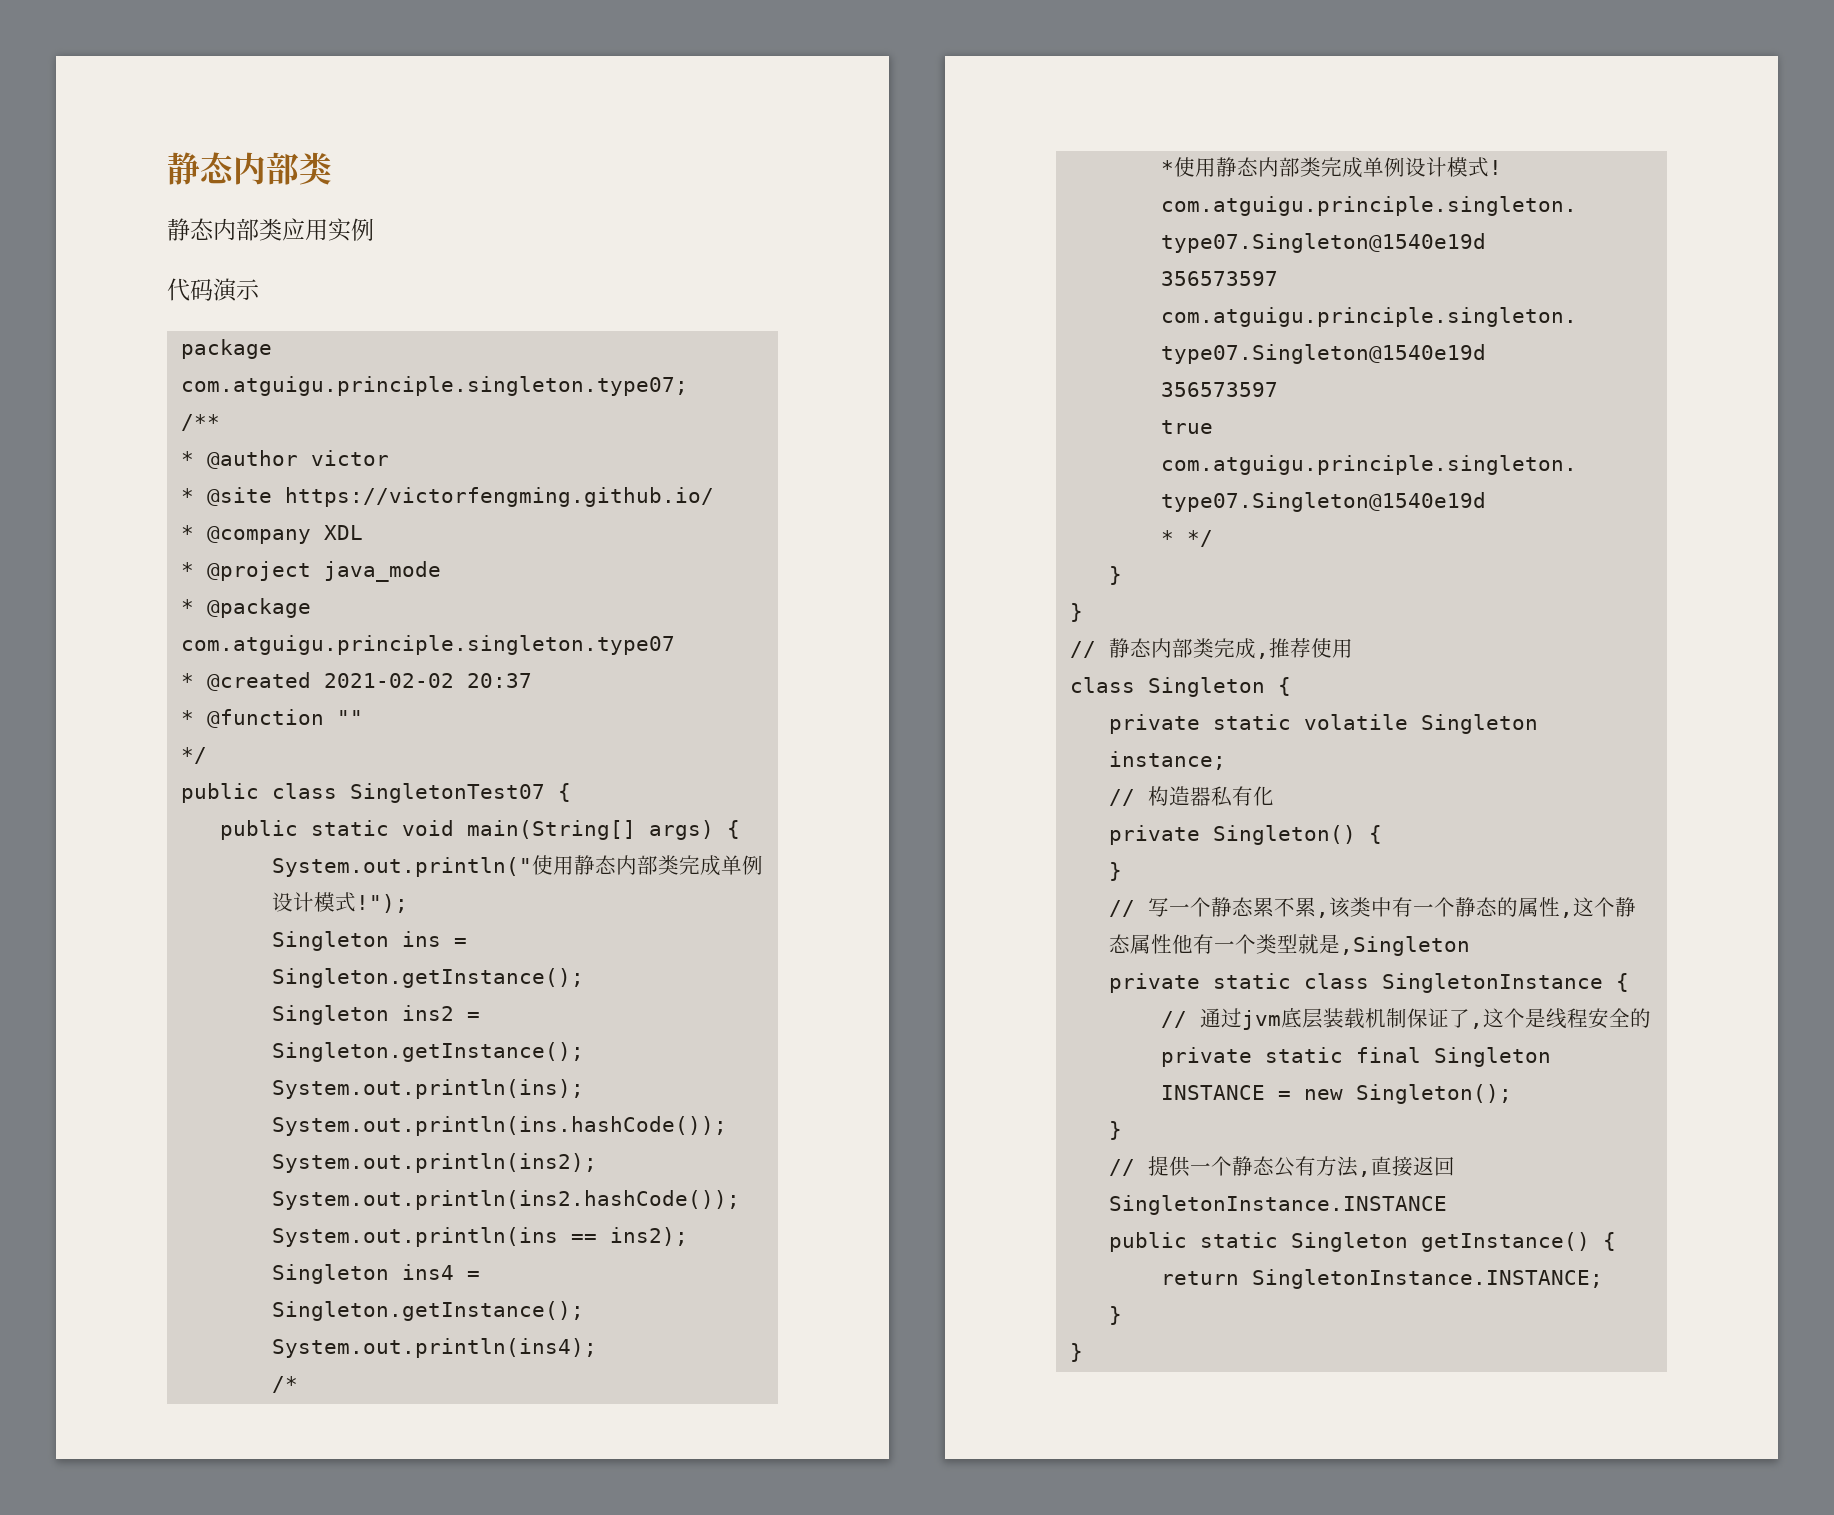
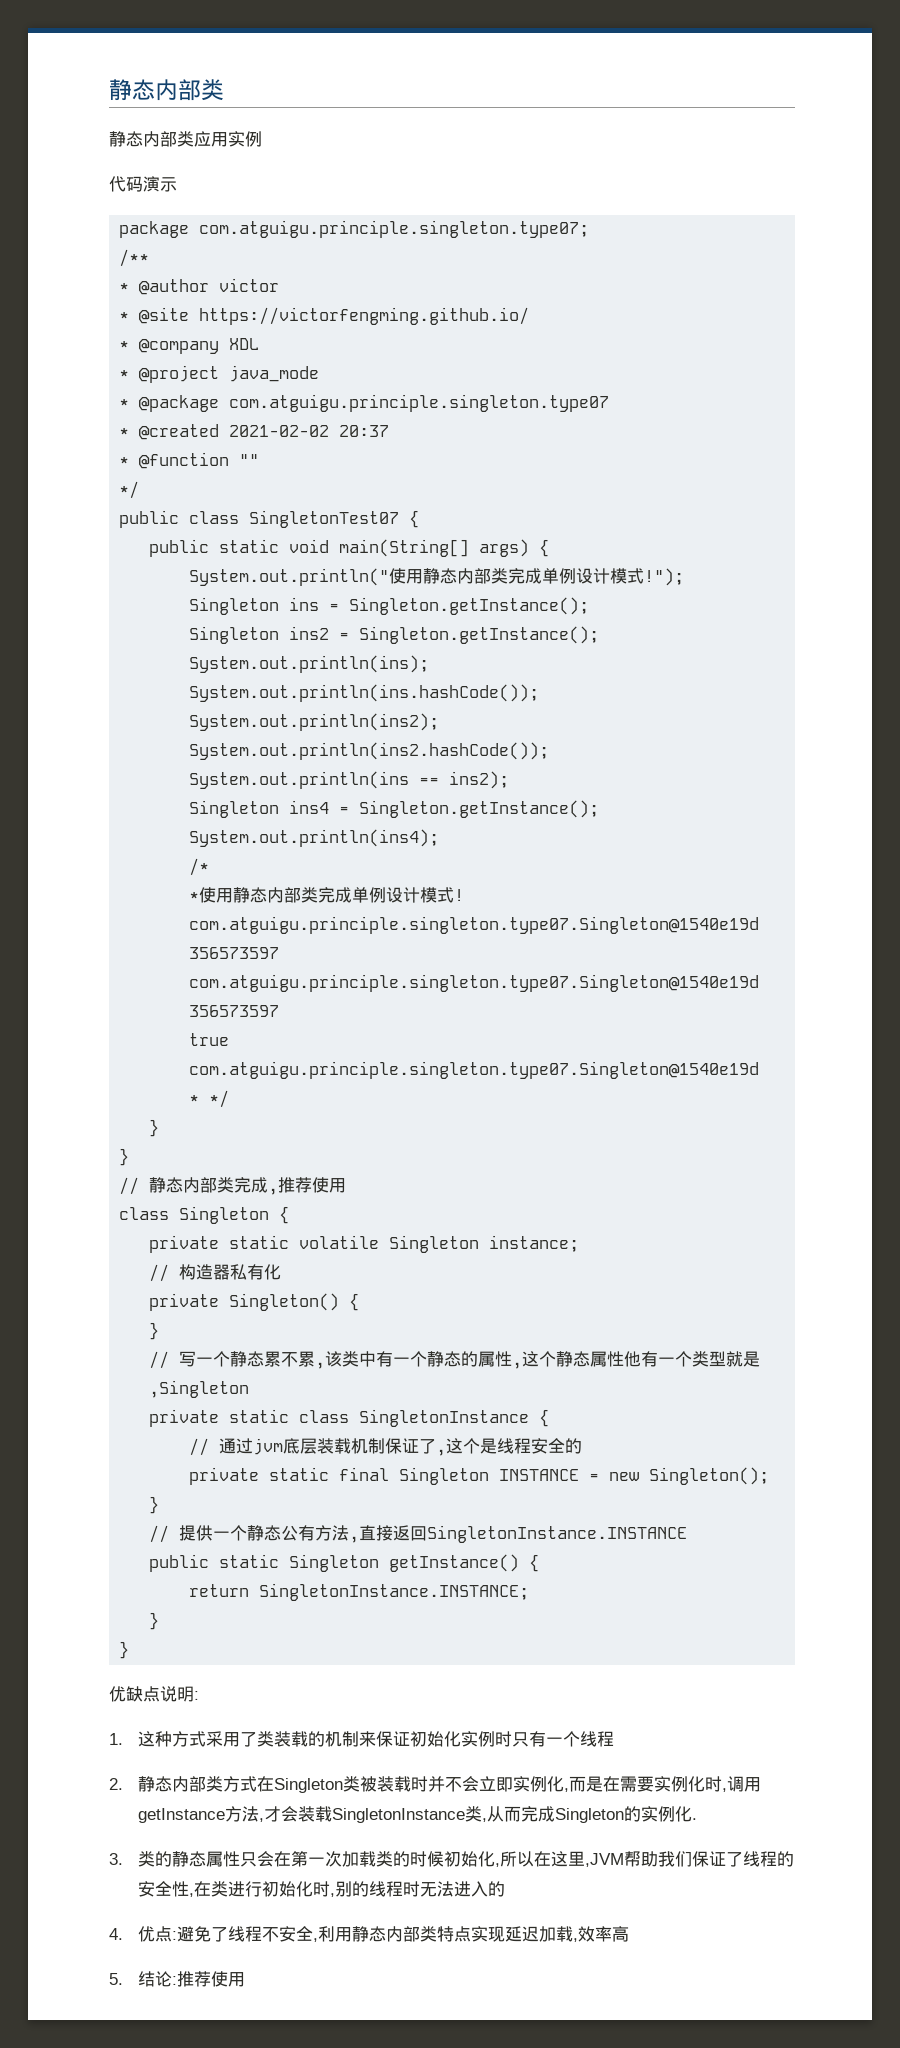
+ 优缺点说明:
+ 1.这种方式采用了类装载的机制来保证初始化实例时只有一个线程
+ 2.静态内部类方式在Singleton类被装载时并不会立即实例化,而是在需要实例化时,调用getInstance方法,才会装载SingletonInstance类,从而完成Singleton的实例化.
+ 3.类的静态属性只会在第一次加载类的时候初始化,所以在这里,JVM帮助我们保证了线程的安全性,在类进行初始化时,别的线程时无法进入的
+ 4.优点:避免了线程不安全,利用静态内部类特点实现延迟加载,效率高
+ 5.结论:推荐使用

